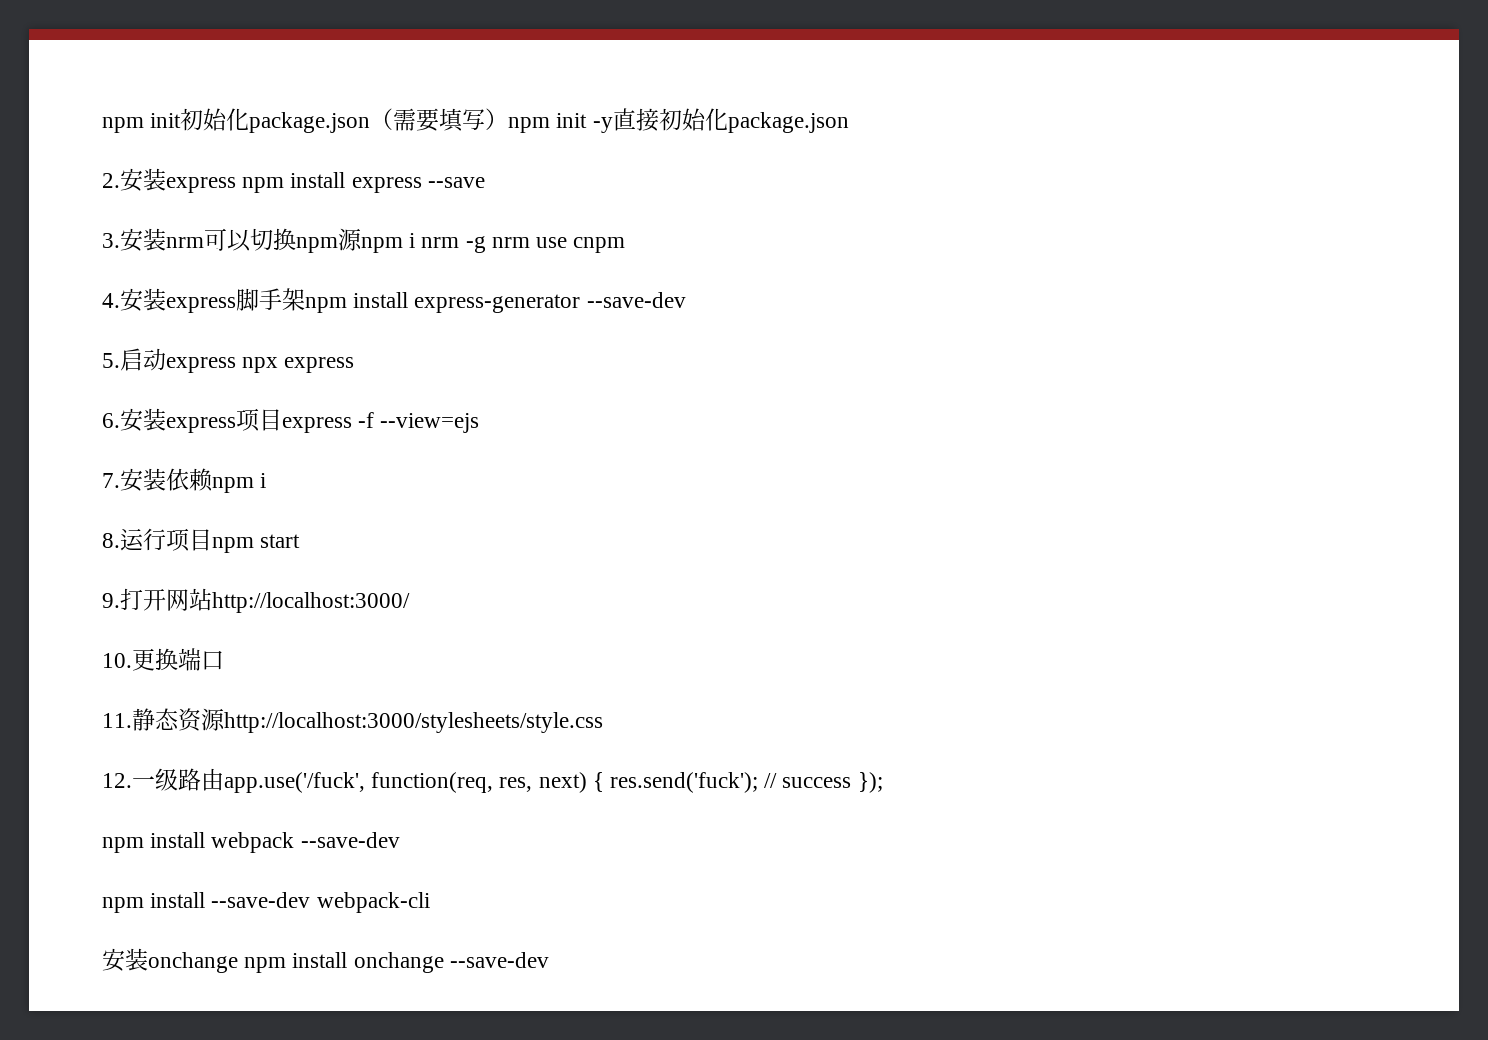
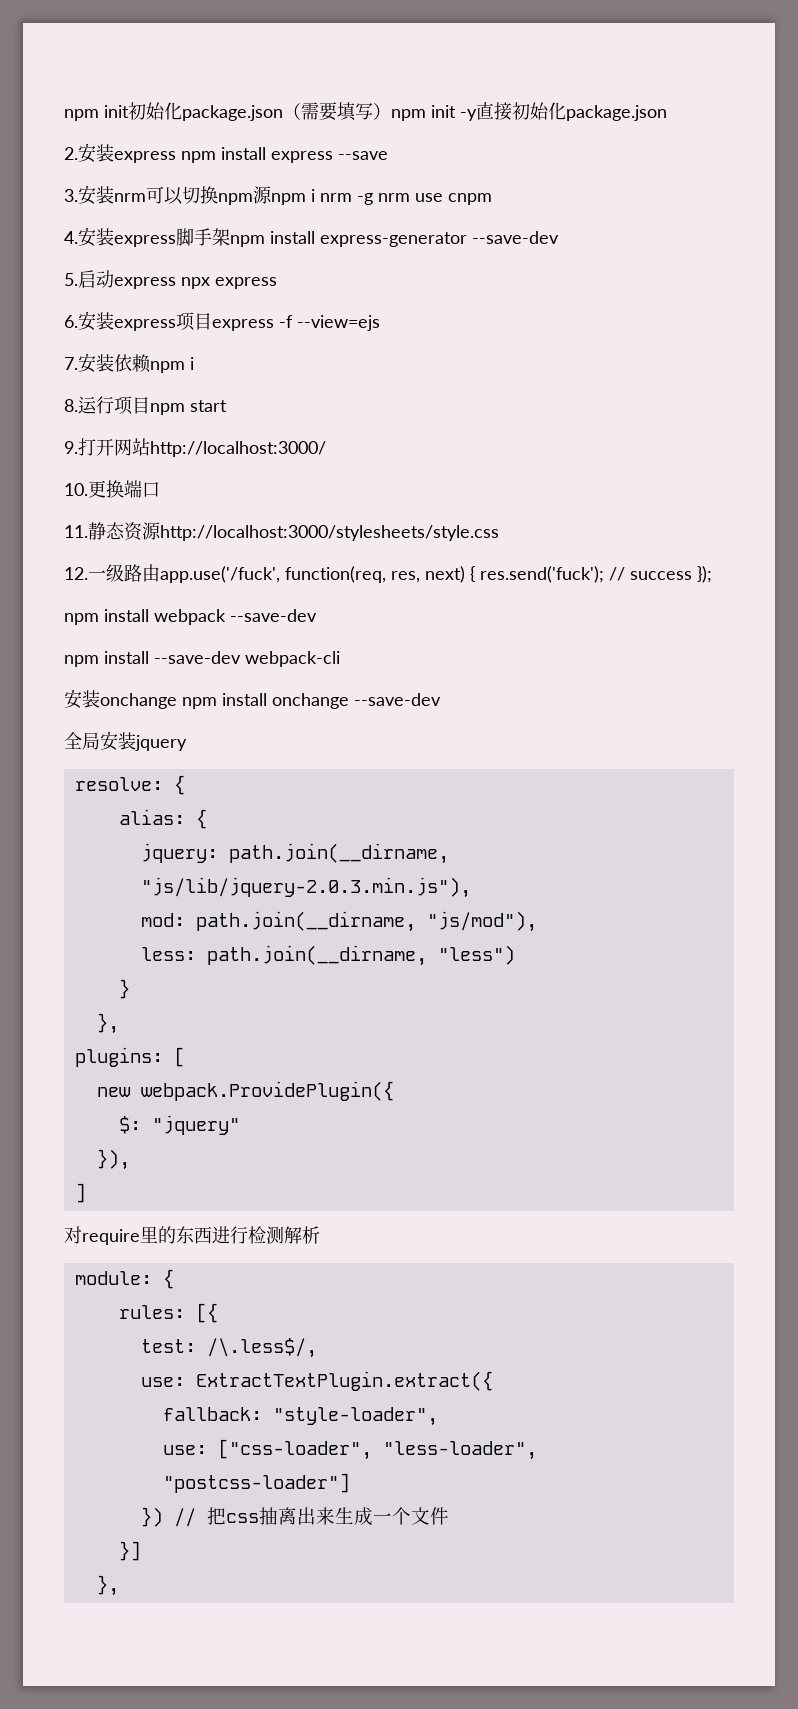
+ 全局安装jquery
+ resolve: {
+ alias: {
+ jquery: path.join(__dirname, "js/lib/jquery-2.0.3.min.js"),
+ mod: path.join(__dirname, "js/mod"),
+ less: path.join(__dirname, "less")
+ }
+ },
+ plugins: [
+ new webpack.ProvidePlugin({
+ $: "jquery"
+ }),
+ ]
+ 对require里的东西进行检测解析
+ module: {
+ rules: [{
+ test: /\.less$/,
+ use: ExtractTextPlugin.extract({
+ fallback: "style-loader",
+ use: ["css-loader", "less-loader", "postcss-loader"]
+ }) // 把css抽离出来生成一个文件
+ }]
+ },

